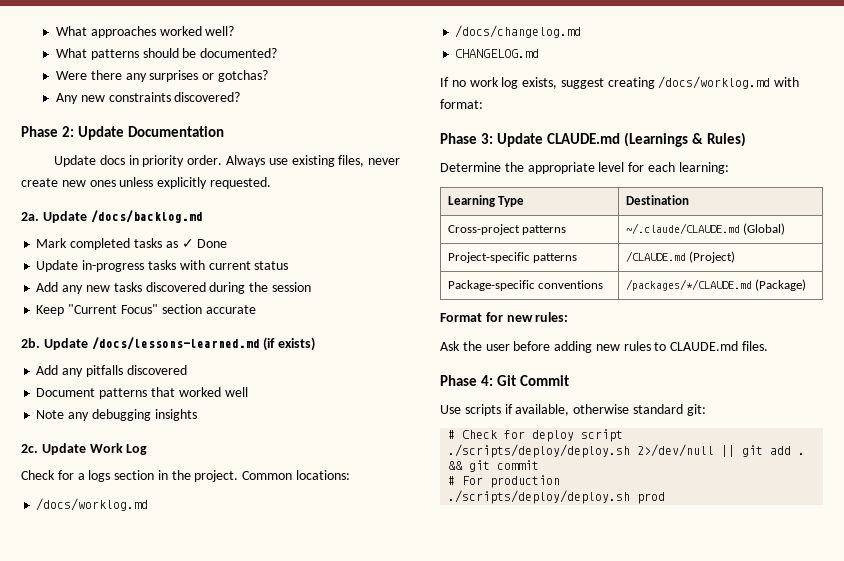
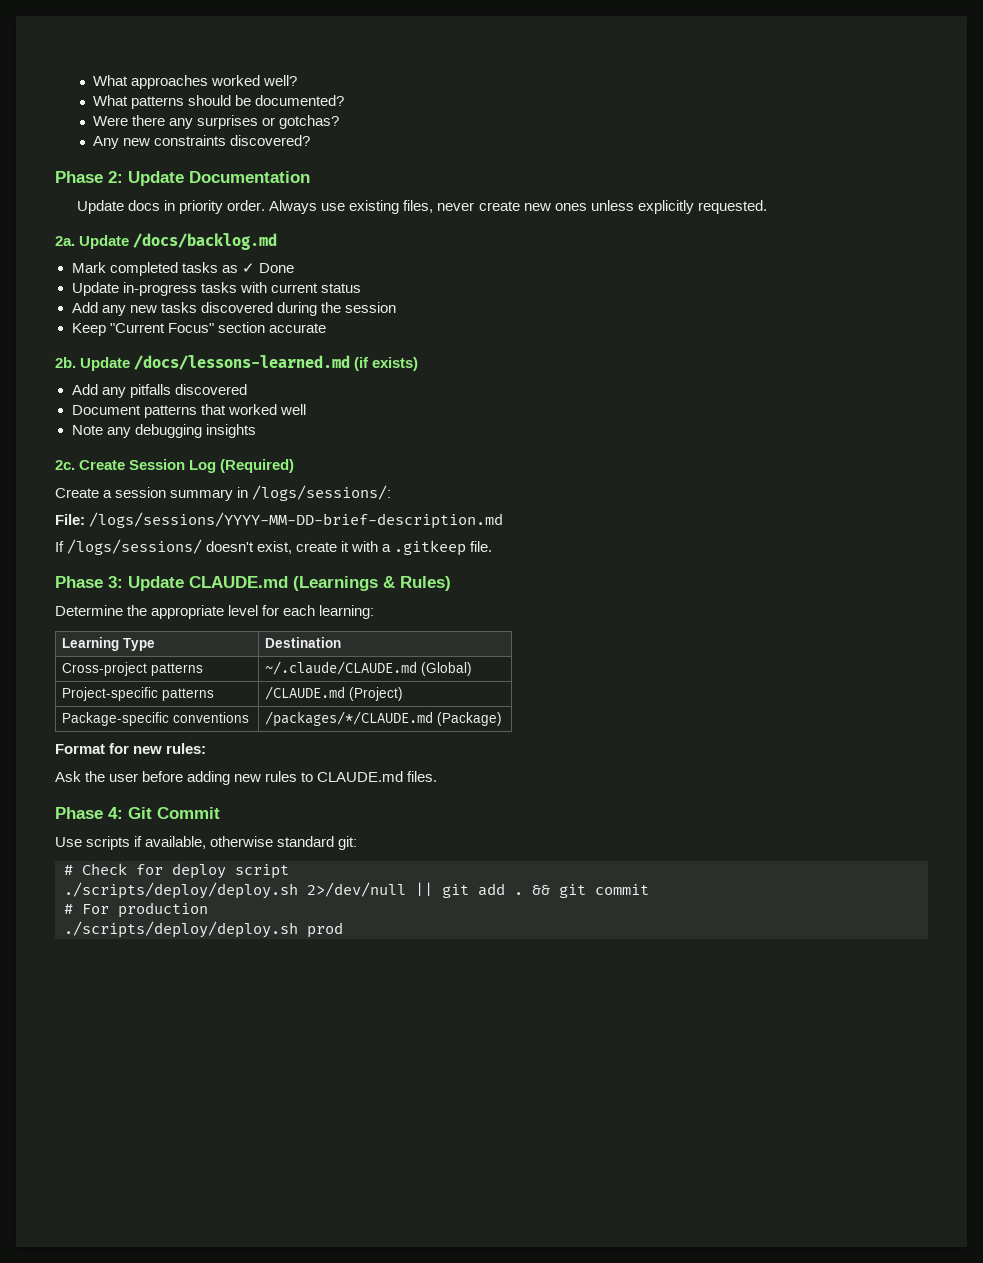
- Update Work Log
- Check for a logs section in the project. Common locations:
- /docs/worklog.md
- /docs/changelog.md
- CHANGELOG.md
- If no work log exists, suggest creating /docs/worklog.md with format:
+ Create Session Log (Required)
+ Create a session summary in /logs/sessions/:
+ File: /logs/sessions/YYYY-MM-DD-brief-description.md
+ If /logs/sessions/ doesn't exist, create it with a .gitkeep file.

